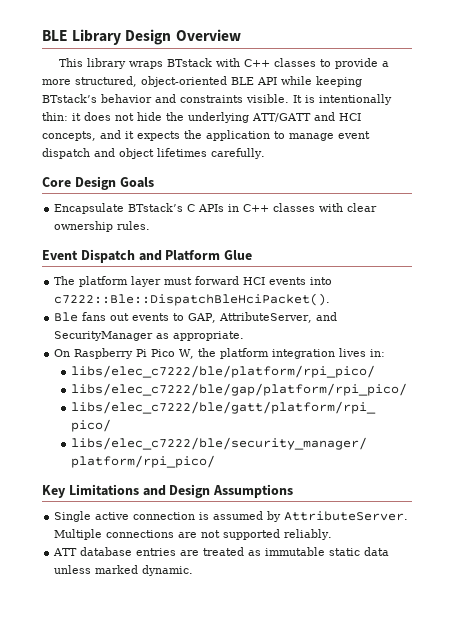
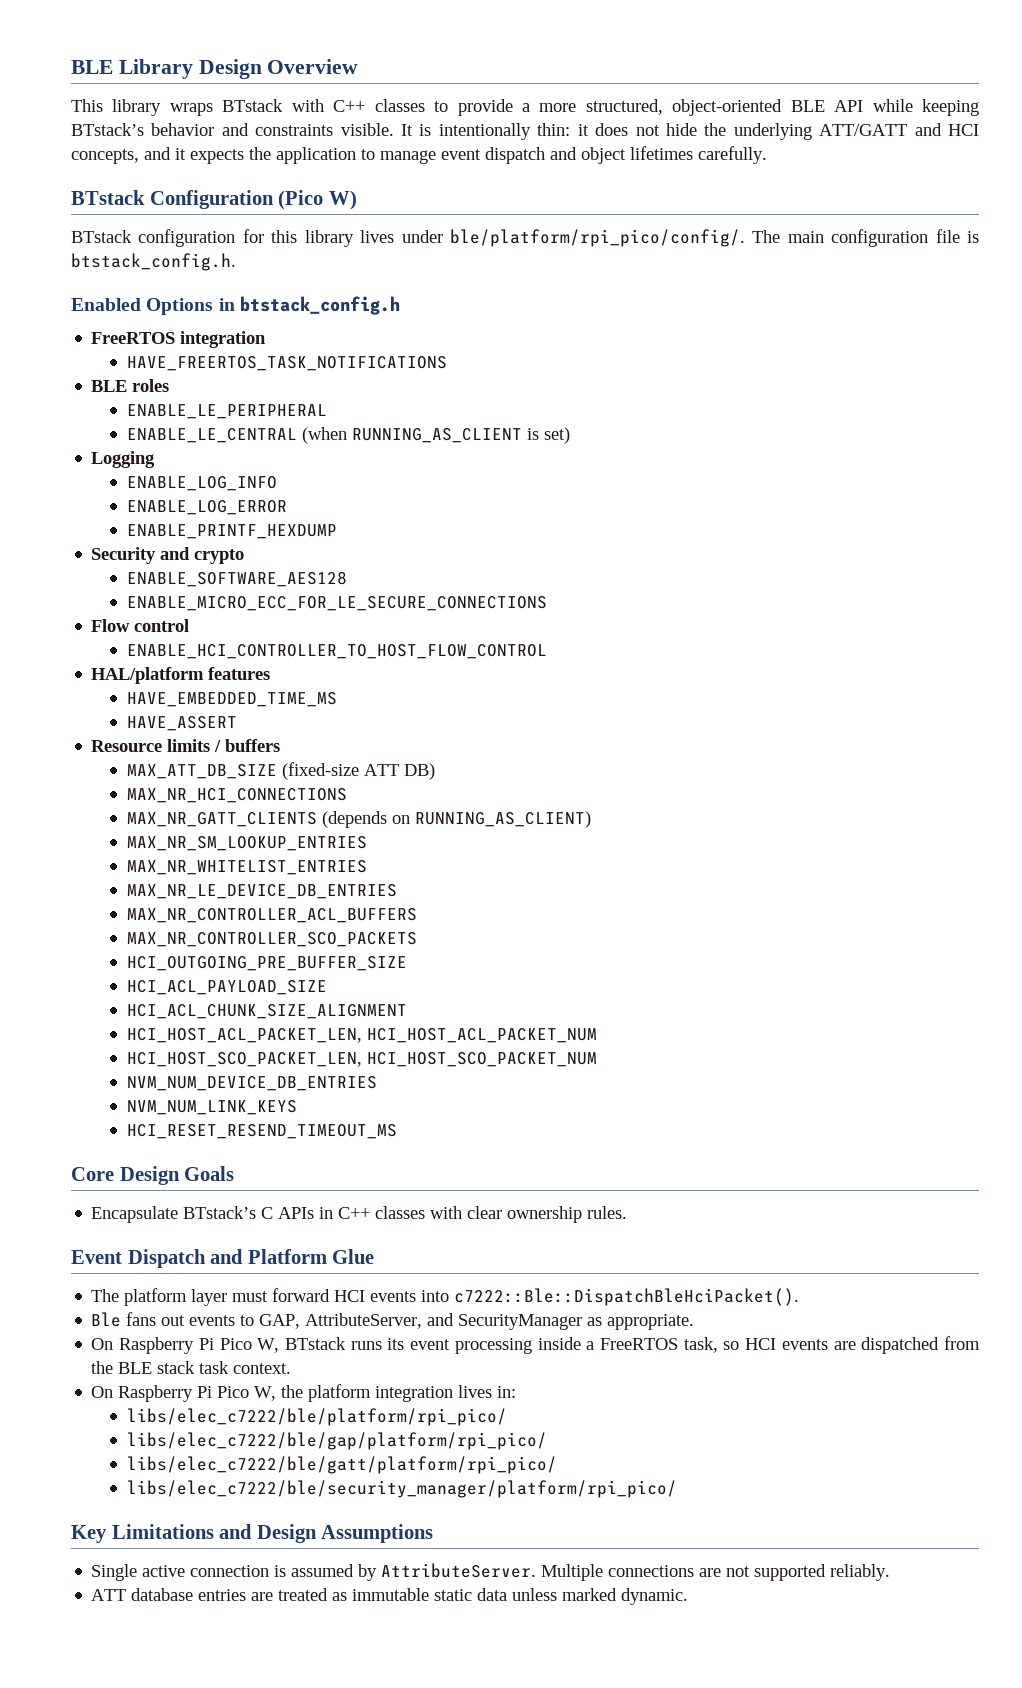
+ BTstack Configuration (Pico W)
+ BTstack configuration for this library lives under ble/platform/rpi_pico/config/. The main configuration file is btstack_config.h.
+ Enabled Options in btstack_config.h
+ FreeRTOS integration
+ HAVE_FREERTOS_TASK_NOTIFICATIONS
+ BLE roles
+ ENABLE_LE_PERIPHERAL
+ ENABLE_LE_CENTRAL (when RUNNING_AS_CLIENT is set)
+ Logging
+ ENABLE_LOG_INFO
+ ENABLE_LOG_ERROR
+ ENABLE_PRINTF_HEXDUMP
+ Security and crypto
+ ENABLE_SOFTWARE_AES128
+ ENABLE_MICRO_ECC_FOR_LE_SECURE_CONNECTIONS
+ Flow control
+ ENABLE_HCI_CONTROLLER_TO_HOST_FLOW_CONTROL
+ HAL/platform features
+ HAVE_EMBEDDED_TIME_MS
+ HAVE_ASSERT
+ Resource limits / buffers
+ MAX_ATT_DB_SIZE (fixed-size ATT DB)
+ MAX_NR_HCI_CONNECTIONS
+ MAX_NR_GATT_CLIENTS (depends on RUNNING_AS_CLIENT)
+ MAX_NR_SM_LOOKUP_ENTRIES
+ MAX_NR_WHITELIST_ENTRIES
+ MAX_NR_LE_DEVICE_DB_ENTRIES
+ MAX_NR_CONTROLLER_ACL_BUFFERS
+ MAX_NR_CONTROLLER_SCO_PACKETS
+ HCI_OUTGOING_PRE_BUFFER_SIZE
+ HCI_ACL_PAYLOAD_SIZE
+ HCI_ACL_CHUNK_SIZE_ALIGNMENT
+ HCI_HOST_ACL_PACKET_LEN, HCI_HOST_ACL_PACKET_NUM
+ HCI_HOST_SCO_PACKET_LEN, HCI_HOST_SCO_PACKET_NUM
+ NVM_NUM_DEVICE_DB_ENTRIES
+ NVM_NUM_LINK_KEYS
+ HCI_RESET_RESEND_TIMEOUT_MS
+ On Raspberry Pi Pico W, BTstack runs its event processing inside a FreeRTOS task, so HCI events are dispatched from the BLE stack task context.

